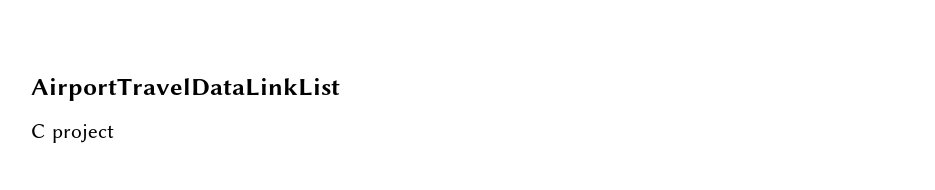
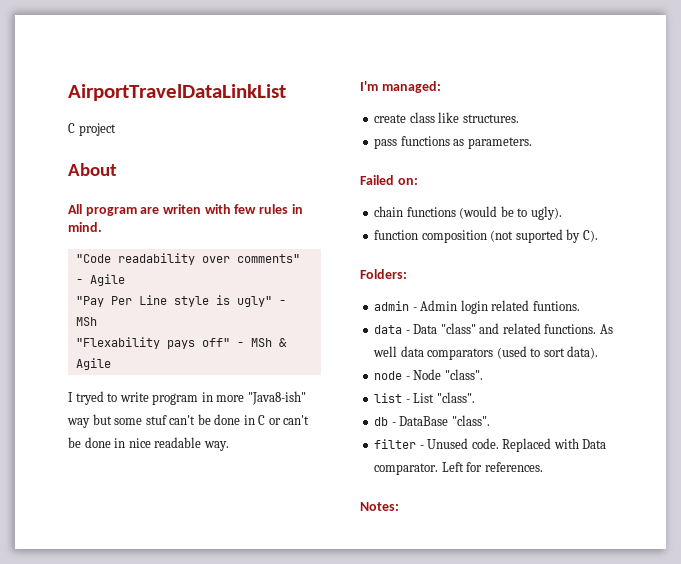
+ About
+ All program are writen with few rules in mind.
+ "Code readability over comments" - Agile
+ "Pay Per Line style is ugly" - MSh
+ "Flexability pays off" - MSh & Agile
+ I tryed to write program in more "Java8-ish" way but some stuf can't be done in C or can't be done in nice readable way.
+ I'm managed:
+ create class like structures.
+ pass functions as parameters.
+ Failed on:
+ chain functions (would be to ugly).
+ function composition (not suported by C).
+ Folders:
+ admin - Admin login related funtions.
+ data - Data "class" and related functions. As well data comparators (used to sort data).
+ node - Node "class".
+ list - List "class".
+ db - DataBase "class".
+ filter - Unused code. Replaced with Data comparator. Left for references.
+ Notes:

